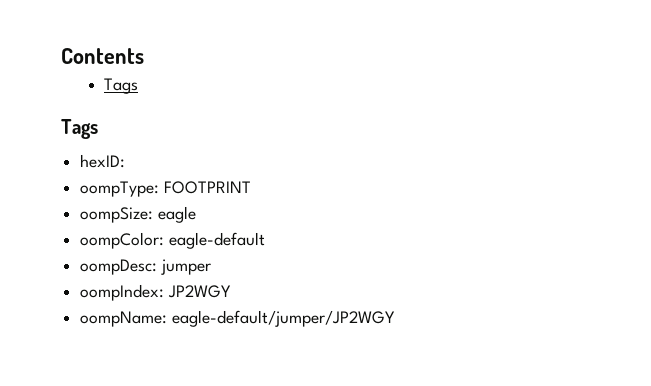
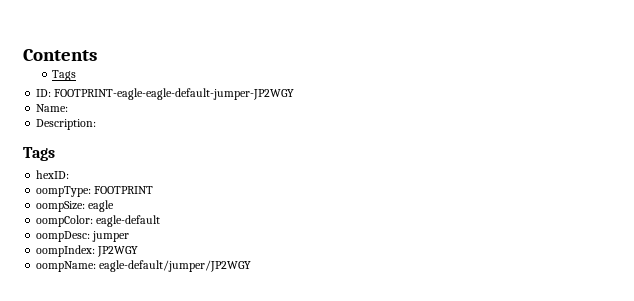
+ ID: FOOTPRINT-eagle-eagle-default-jumper-JP2WGY
+ Name:
+ Description:

